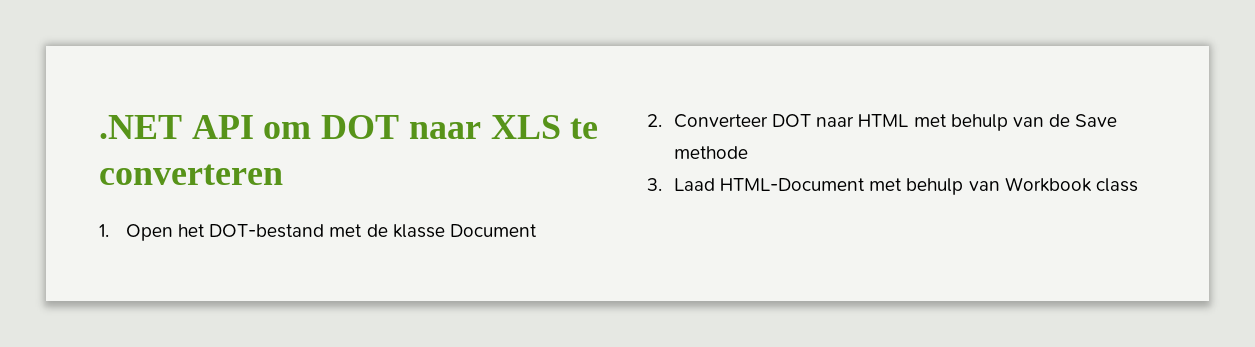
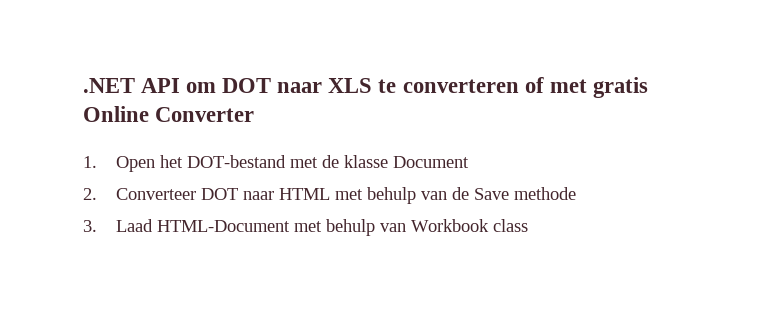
- .NET API om DOT naar XLS te converteren
+ .NET API om DOT naar XLS te converteren of met gratis Online Converter

